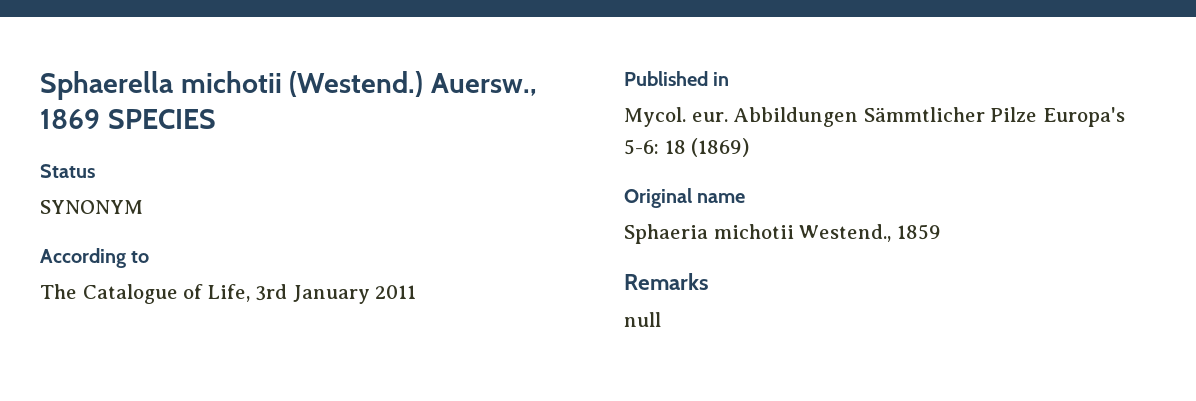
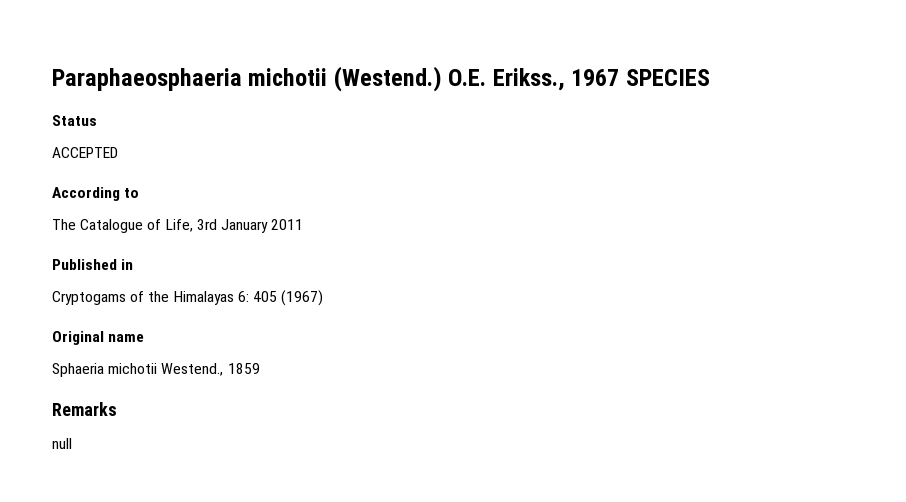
- Sphaerella michotii (Westend.)
+ Paraphaeosphaeria michotii (Westend.)
- Auersw., 1869 SPECIES
+ O.E. Erikss., 1967 SPECIES
- SYNONYM
+ ACCEPTED
- Mycol. eur. Abbildungen Sämmtlicher Pilze Europa's 5-6: 18 (1869)
+ Cryptogams of the Himalayas 6: 405 (1967)

